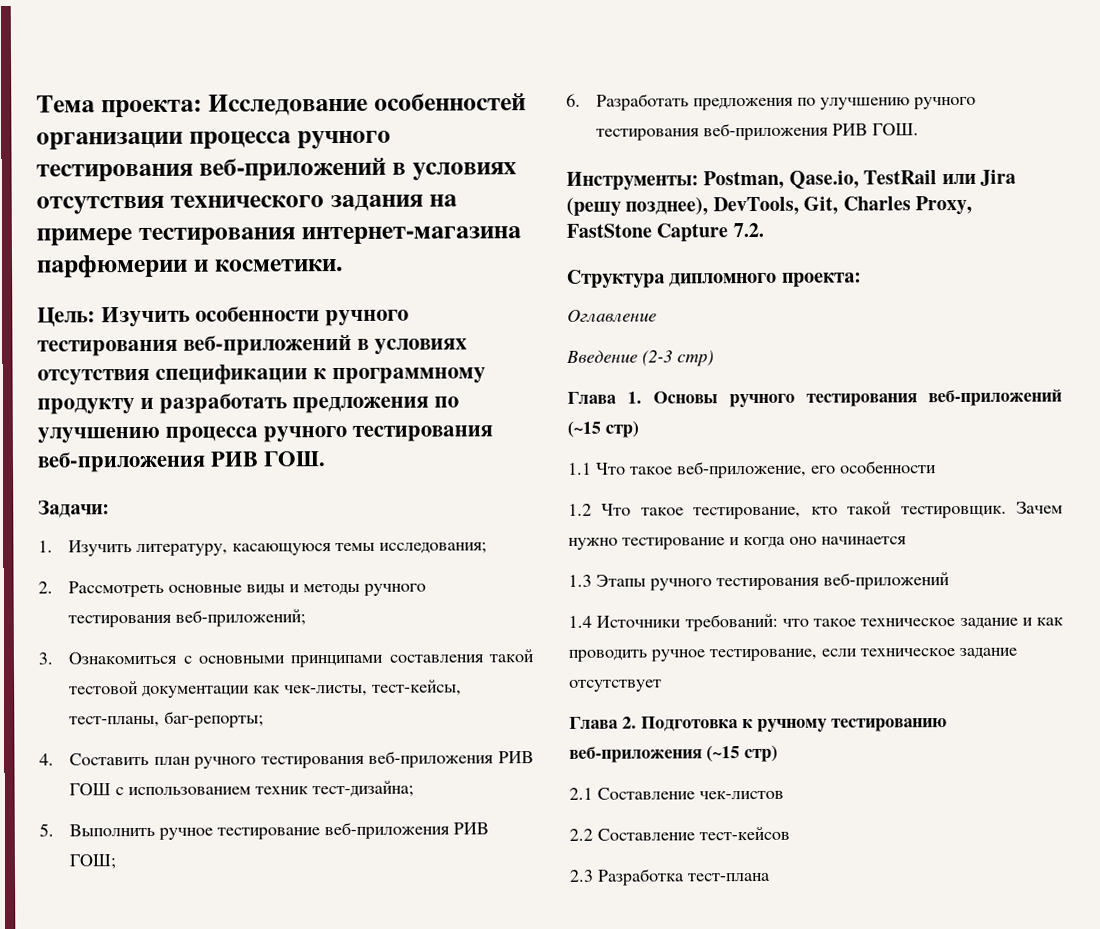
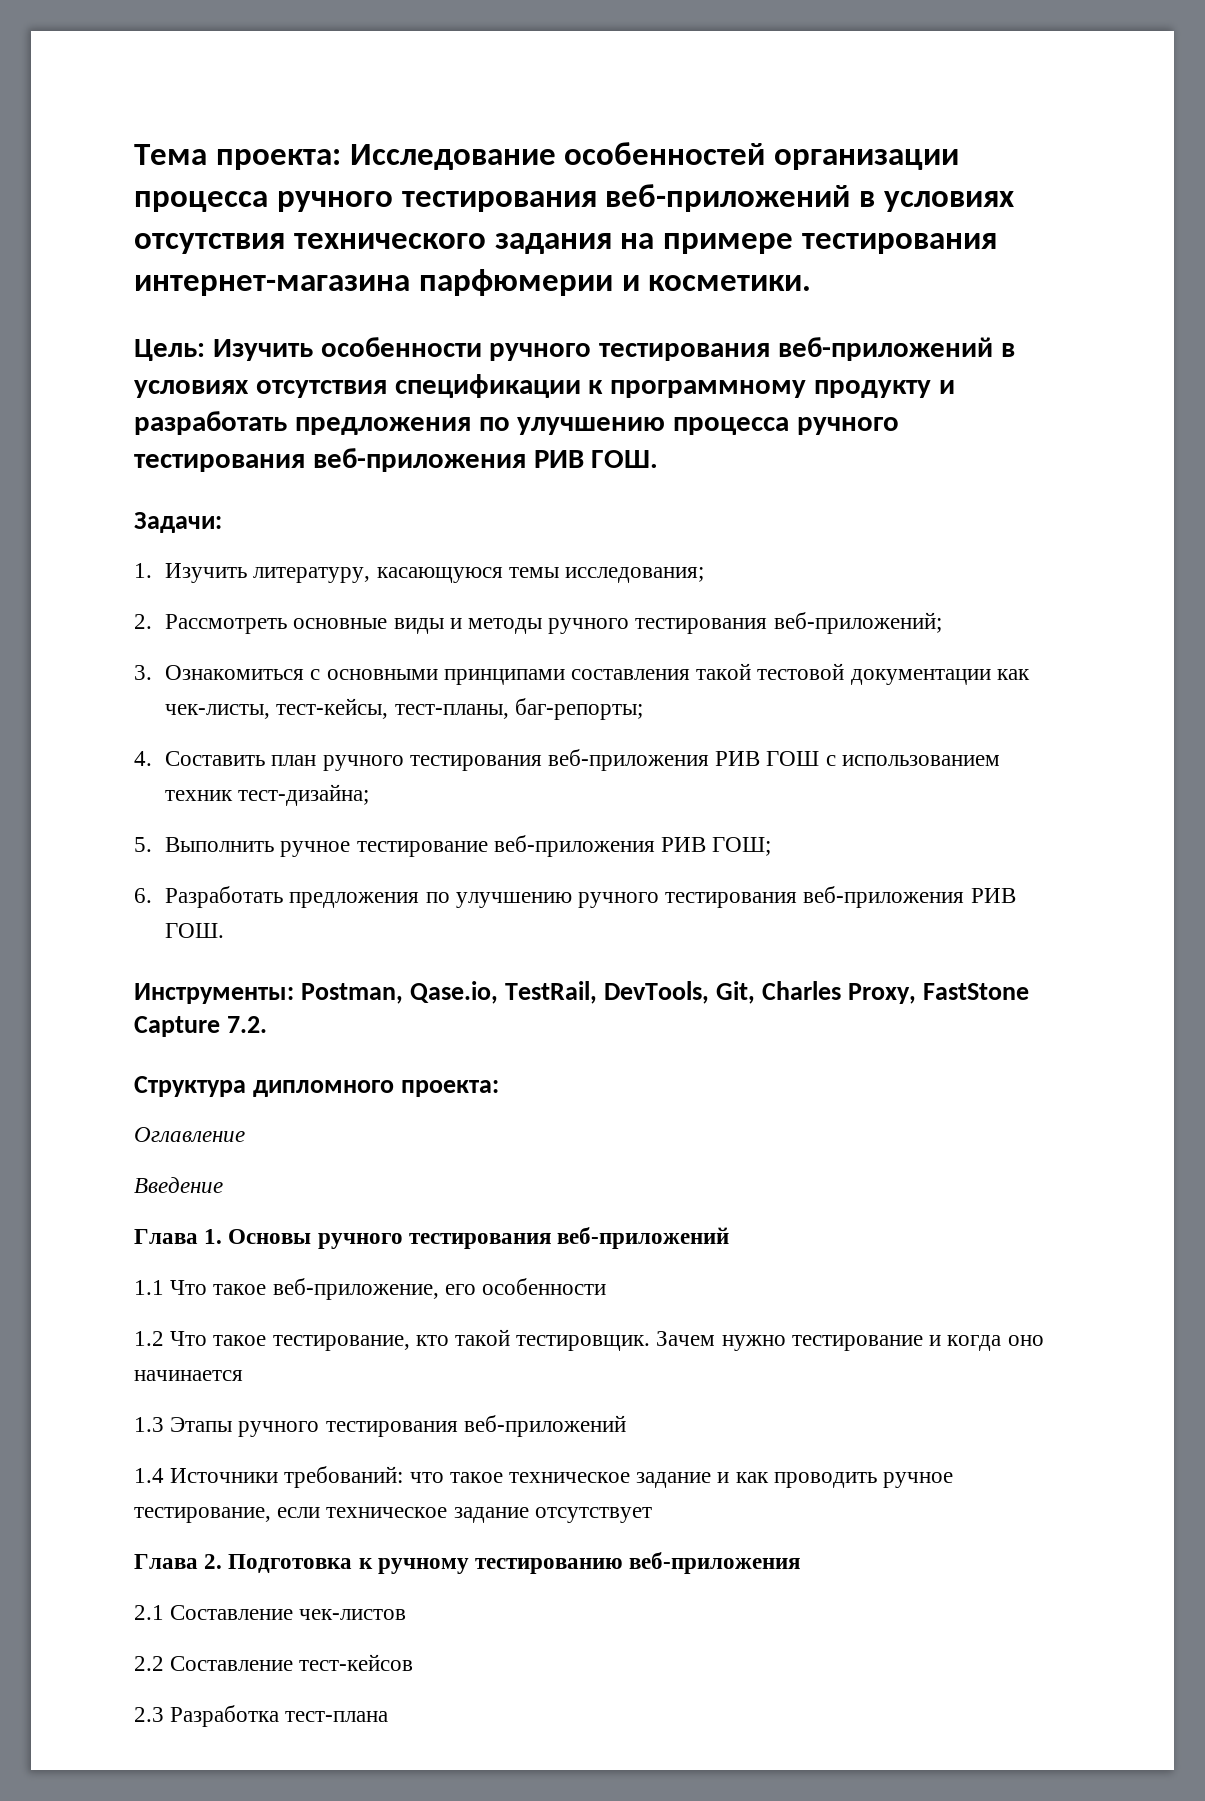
- Инструменты: Postman, Qase.io, TestRail или Jira (решу позднее), DevTools, Git, Charles Proxy, FastStone Capture 7.2.
+ Инструменты: Postman, Qase.io, TestRail, DevTools, Git, Charles Proxy, FastStone Capture 7.2.
- Введение (2-3 стр)
+ Введение
- Глава 1. Основы ручного тестирования веб-приложений (~15 стр)
+ Глава 1. Основы ручного тестирования веб-приложений
- Глава 2. Подготовка к ручному тестированию веб-приложения (~15 стр)
+ Глава 2. Подготовка к ручному тестированию веб-приложения

